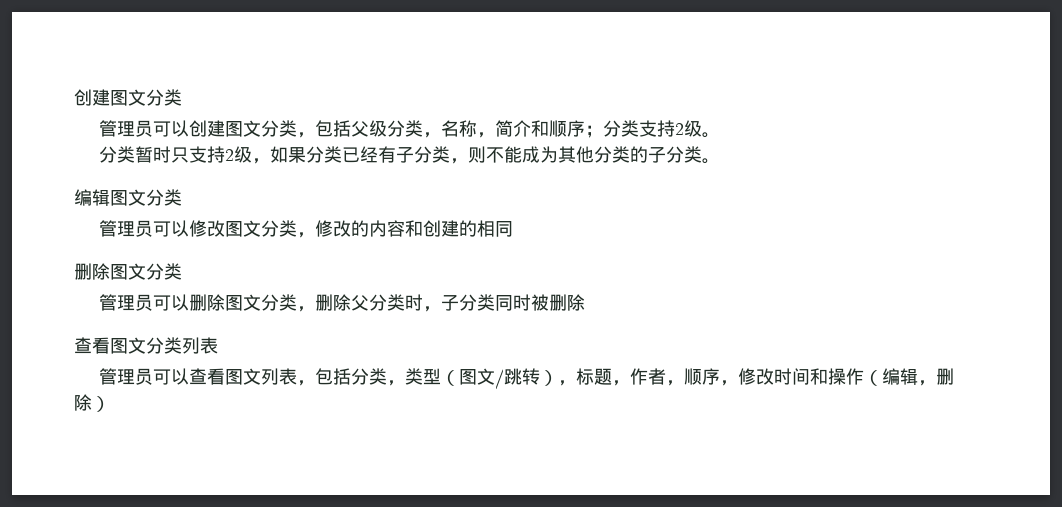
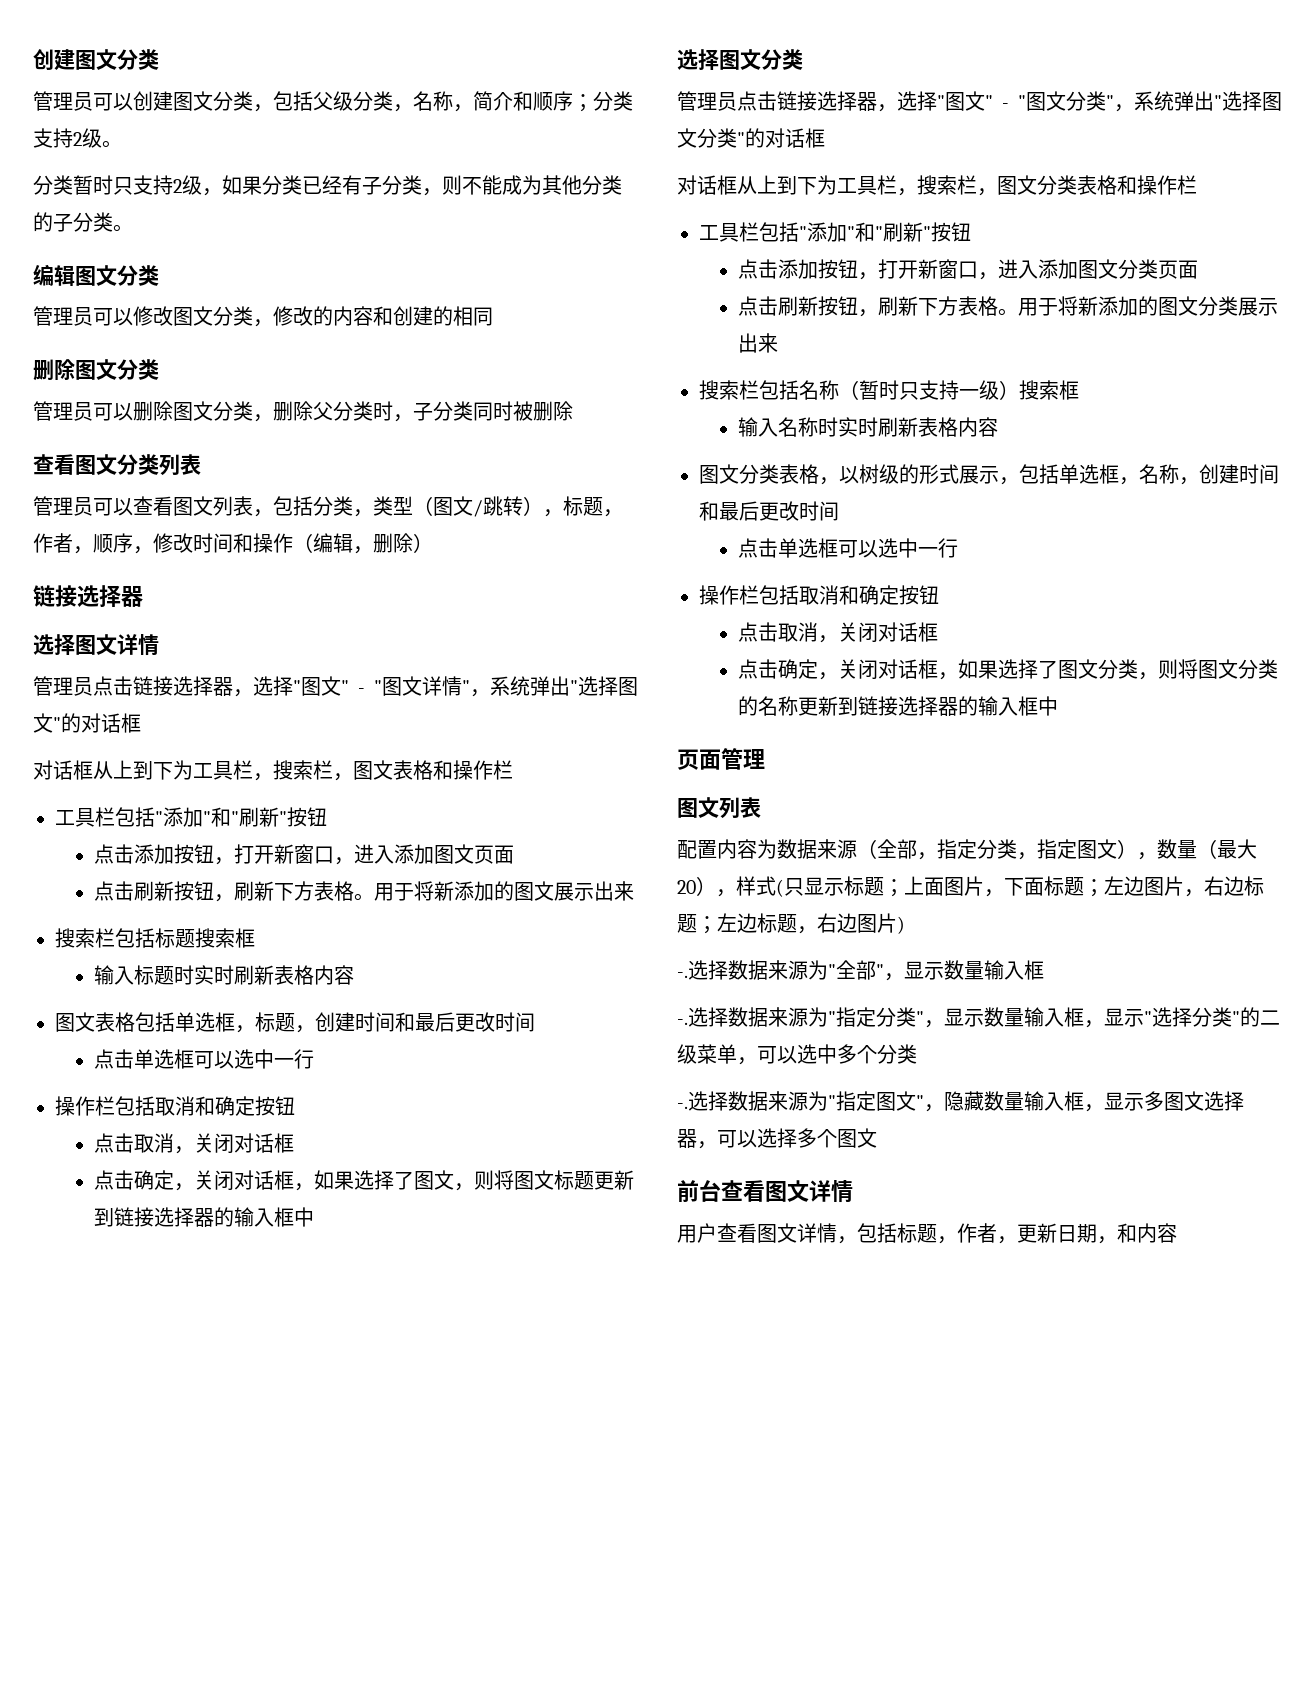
  管理员可以查看图文列表，包括分类，类型（图文/跳转），标题，作者，顺序，修改时间和操作（编辑，删除）
+ 链接选择器
+ 选择图文详情
+ 管理员点击链接选择器，选择"图文" - "图文详情"，系统弹出"选择图文"的对话框
+ 对话框从上到下为工具栏，搜索栏，图文表格和操作栏
+ 工具栏包括"添加"和"刷新"按钮
+ 点击添加按钮，打开新窗口，进入添加图文页面
+ 点击刷新按钮，刷新下方表格。用于将新添加的图文展示出来
+ 搜索栏包括标题搜索框
+ 输入标题时实时刷新表格内容
+ 图文表格包括单选框，标题，创建时间和最后更改时间
+ 点击单选框可以选中一行
+ 操作栏包括取消和确定按钮
+ 点击取消，关闭对话框
+ 点击确定，关闭对话框，如果选择了图文，则将图文标题更新到链接选择器的输入框中
+ 选择图文分类
+ 管理员点击链接选择器，选择"图文" - "图文分类"，系统弹出"选择图文分类"的对话框
+ 对话框从上到下为工具栏，搜索栏，图文分类表格和操作栏
+ 工具栏包括"添加"和"刷新"按钮
+ 点击添加按钮，打开新窗口，进入添加图文分类页面
+ 点击刷新按钮，刷新下方表格。用于将新添加的图文分类展示出来
+ 搜索栏包括名称（暂时只支持一级）搜索框
+ 输入名称时实时刷新表格内容
+ 图文分类表格，以树级的形式展示，包括单选框，名称，创建时间和最后更改时间
+ 点击单选框可以选中一行
+ 操作栏包括取消和确定按钮
+ 点击取消，关闭对话框
+ 点击确定，关闭对话框，如果选择了图文分类，则将图文分类的名称更新到链接选择器的输入框中
+ 页面管理
+ 图文列表
+ 配置内容为数据来源（全部，指定分类，指定图文），数量（最大20），样式(只显示标题；上面图片，下面标题；左边图片，右边标题；左边标题，右边图片)
+ -.选择数据来源为"全部"，显示数量输入框
+ -.选择数据来源为"指定分类"，显示数量输入框，显示"选择分类"的二级菜单，可以选中多个分类
+ -.选择数据来源为"指定图文"，隐藏数量输入框，显示多图文选择器，可以选择多个图文
+ 前台查看图文详情
+ 用户查看图文详情，包括标题，作者，更新日期，和内容

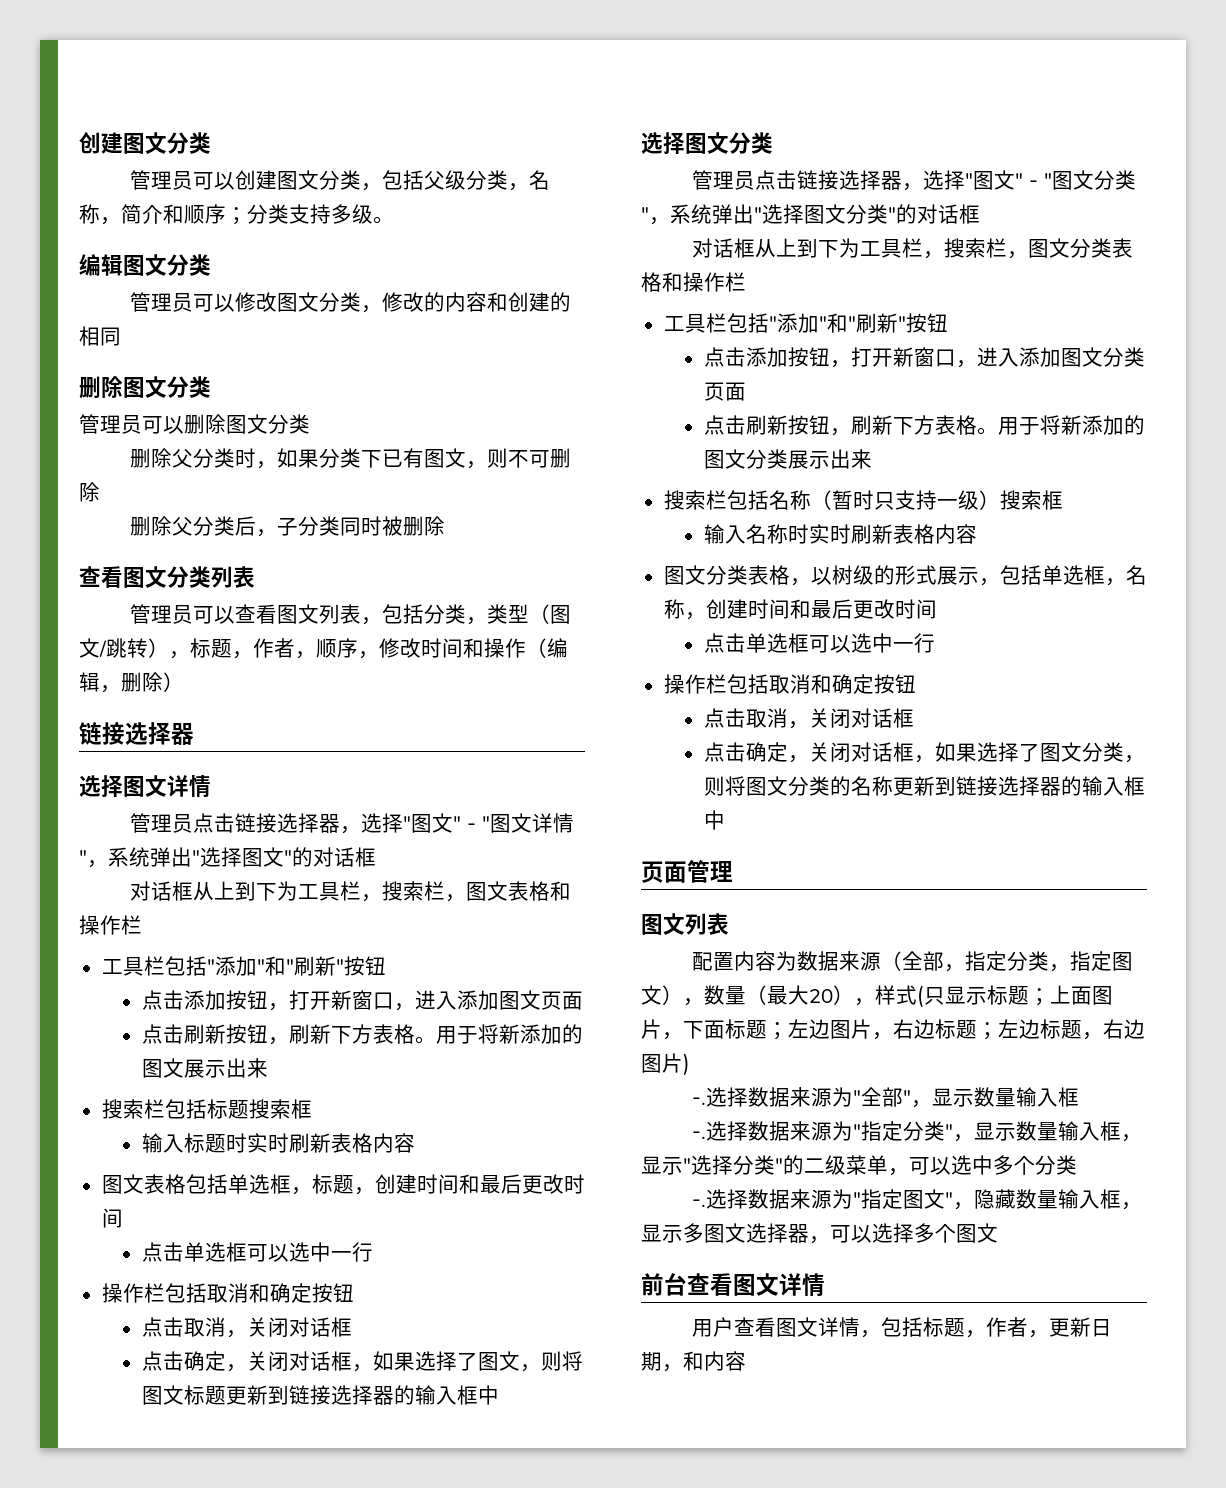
- 管理员可以创建图文分类，包括父级分类，名称，简介和顺序；分类支持2级。
+ 管理员可以创建图文分类，包括父级分类，名称，简介和顺序；分类支持多级。
- 分类暂时只支持2级，如果分类已经有子分类，则不能成为其他分类的子分类。
- 管理员可以删除图文分类，删除父分类时，子分类同时被删除
+ 管理员可以删除图文分类
+ 删除父分类时，如果分类下已有图文，则不可删除
+ 删除父分类后，子分类同时被删除

